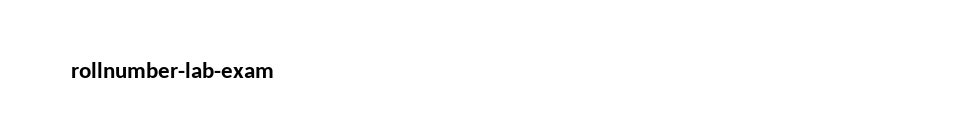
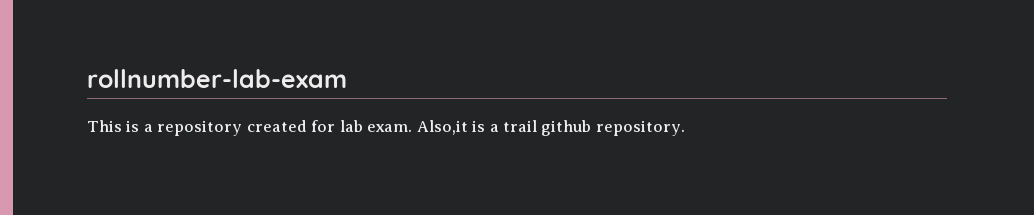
+ This is a repository created for lab exam. Also,it is a trail github repository.

